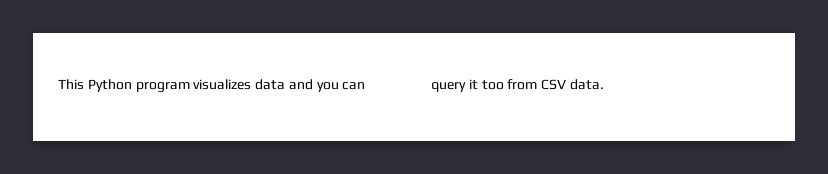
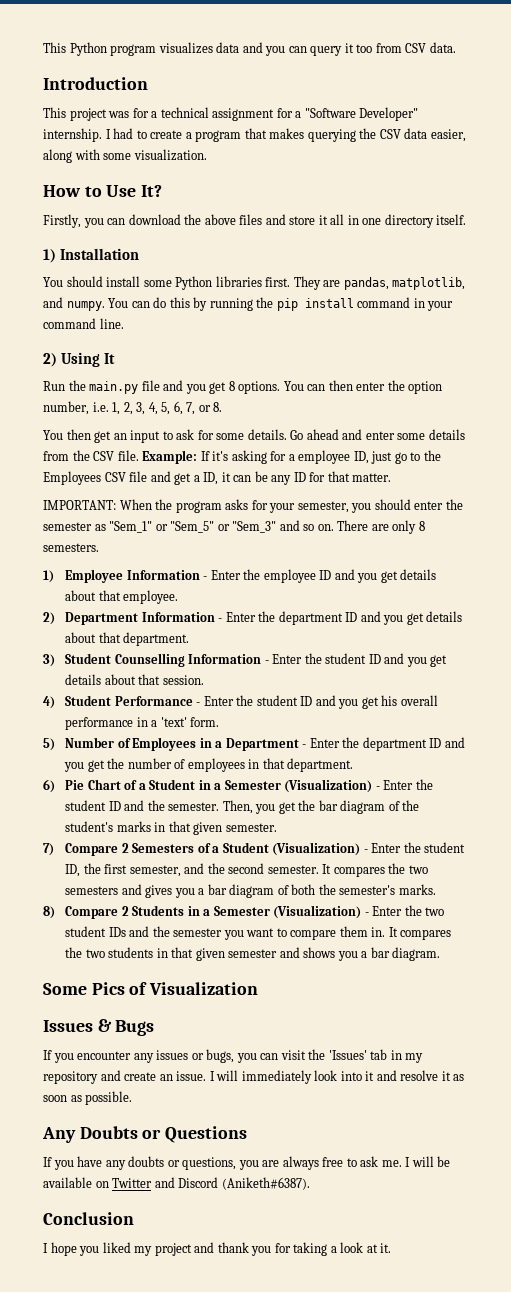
+ Introduction
+ This project was for a technical assignment for a "Software Developer" internship. I had to create a program that makes querying the CSV data easier, along with some visualization.
+ How to Use It?
+ Firstly, you can download the above files and store it all in one directory itself.
+ 1) Installation
+ You should install some Python libraries first. They are pandas, matplotlib, and numpy. You can do this by running the pip install command in your command line.
+ 2) Using It
+ Run the main.py file and you get 8 options. You can then enter the option number, i.e. 1, 2, 3, 4, 5, 6, 7, or 8.
+ You then get an input to ask for some details. Go ahead and enter some details from the CSV file. Example: If it's asking for a employee ID, just go to the Employees CSV file and get a ID, it can be any ID for that matter.
+ IMPORTANT: When the program asks for your semester, you should enter the semester as "Sem_1" or "Sem_5" or "Sem_3" and so on. There are only 8 semesters.
+ 1) Employee Information - Enter the employee ID and you get details about that employee.
+ 2) Department Information - Enter the department ID and you get details about that department.
+ 3) Student Counselling Information - Enter the student ID and you get details about that session.
+ 4) Student Performance - Enter the student ID and you get his overall performance in a 'text' form.
+ 5) Number of Employees in a Department - Enter the department ID and you get the number of employees in that department.
+ 6) Pie Chart of a Student in a Semester (Visualization) - Enter the student ID and the semester. Then, you get the bar diagram of the student's marks in that given semester.
+ 7) Compare 2 Semesters of a Student (Visualization) - Enter the student ID, the first semester, and the second semester. It compares the two semesters and gives you a bar diagram of both the semester's marks.
+ 8) Compare 2 Students in a Semester (Visualization) - Enter the two student IDs and the semester you want to compare them in. It compares the two students in that given semester and shows you a bar diagram.
+ Some Pics of Visualization
+ Issues & Bugs
+ If you encounter any issues or bugs, you can visit the 'Issues' tab in my repository and create an issue. I will immediately look into it and resolve it as soon as possible.
+ Any Doubts or Questions
+ If you have any doubts or questions, you are always free to ask me. I will be available on Twitter and Discord (Aniketh#6387).
+ Conclusion
+ I hope you liked my project and thank you for taking a look at it.

